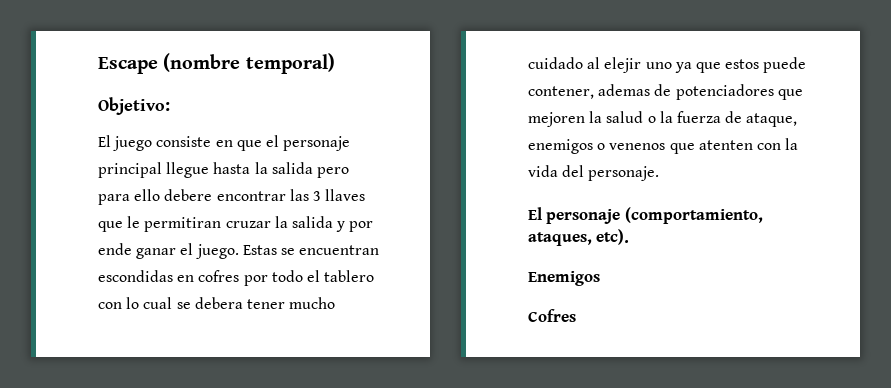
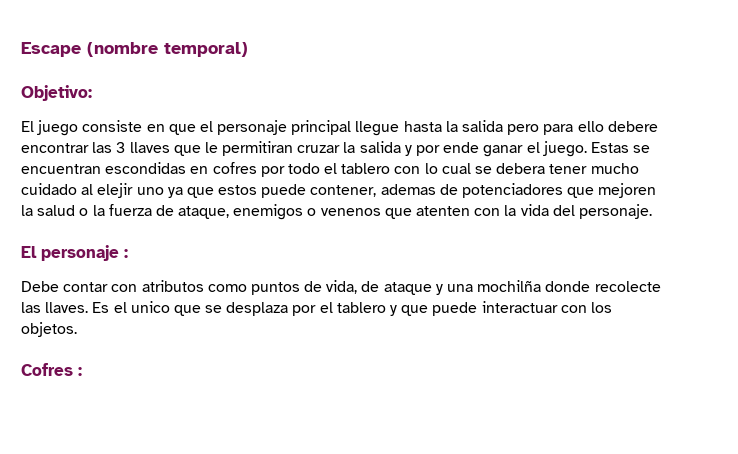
- El personaje (comportamiento, ataques, etc).
- Enemigos
+ El personaje :
+ Debe contar con atributos como puntos de vida, de ataque y una mochilña donde recolecte las llaves. Es el unico que se desplaza por el tablero y que puede interactuar con los objetos.
- Cofres
+ Cofres :

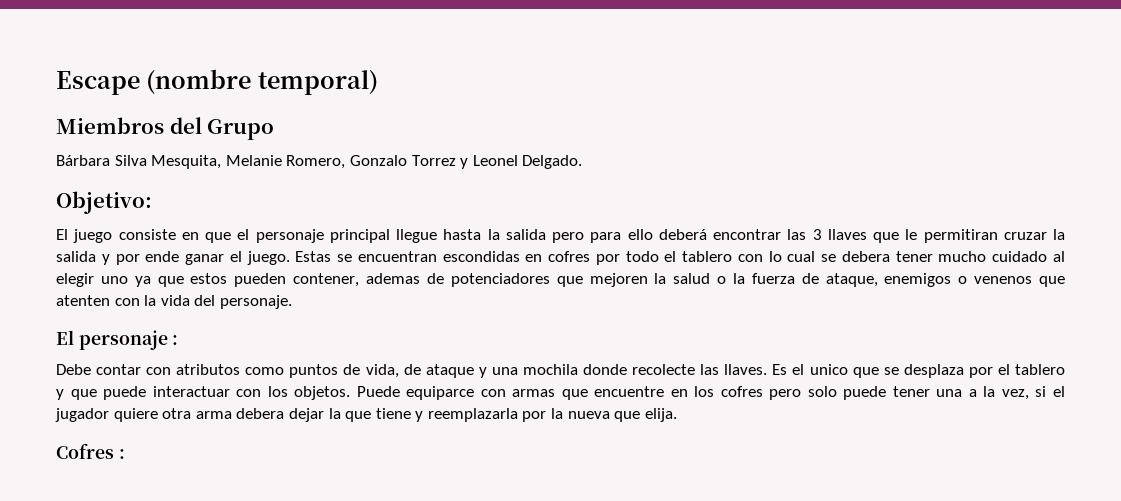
+ Miembros del Grupo
+ Bárbara Silva Mesquita, Melanie Romero, Gonzalo Torrez y Leonel Delgado.
- El juego consiste en que el personaje principal llegue hasta la salida pero para ello debere encontrar las 3 llaves que le permitiran cruzar la salida y por ende ganar el juego.
+ El juego consiste en que el personaje principal llegue hasta la salida pero para ello deberá encontrar las 3 llaves que le permitiran cruzar la salida y por ende ganar el juego.
- Estas se encuentran escondidas en cofres por todo el tablero con lo cual se debera tener mucho cuidado al elejir uno ya que estos puede contener, ademas de potenciadores que mejoren la salud o la fuerza de ataque, enemigos o venenos que atenten con la vida del personaje.
+ Estas se encuentran escondidas en cofres por todo el tablero con lo cual se debera tener mucho cuidado al elegir uno ya que estos pueden contener, ademas de potenciadores que mejoren la salud o la fuerza de ataque, enemigos o venenos que atenten con la vida del personaje.
- Debe contar con atributos como puntos de vida, de ataque y una mochilña donde recolecte las llaves.
+ Debe contar con atributos como puntos de vida, de ataque y una mochila donde recolecte las llaves.
+ Puede equiparce con armas que encuentre en los cofres pero solo puede tener una a la vez, si el jugador quiere otra arma debera dejar la que tiene y reemplazarla por la nueva que elija.

